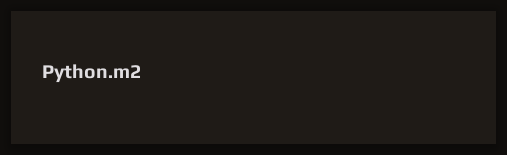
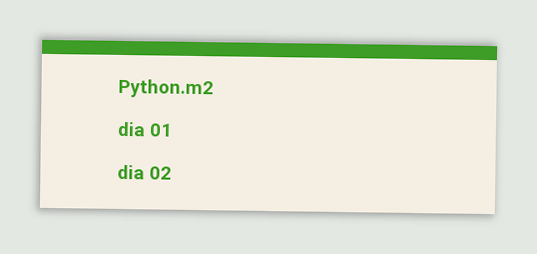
+ dia 01
+ dia 02

